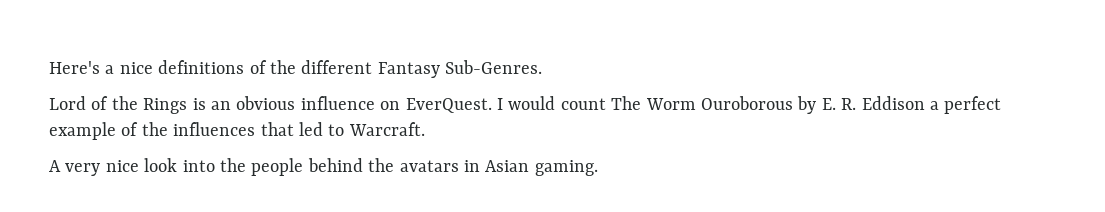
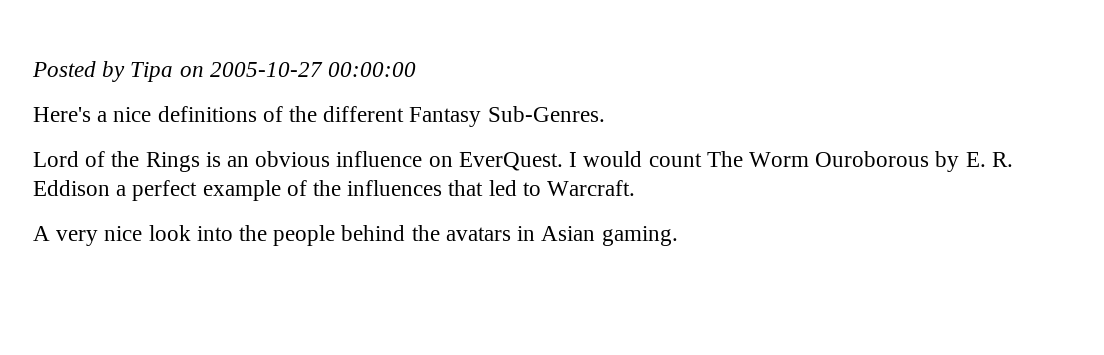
+ Posted by Tipa on 2005-10-27 00:00:00

